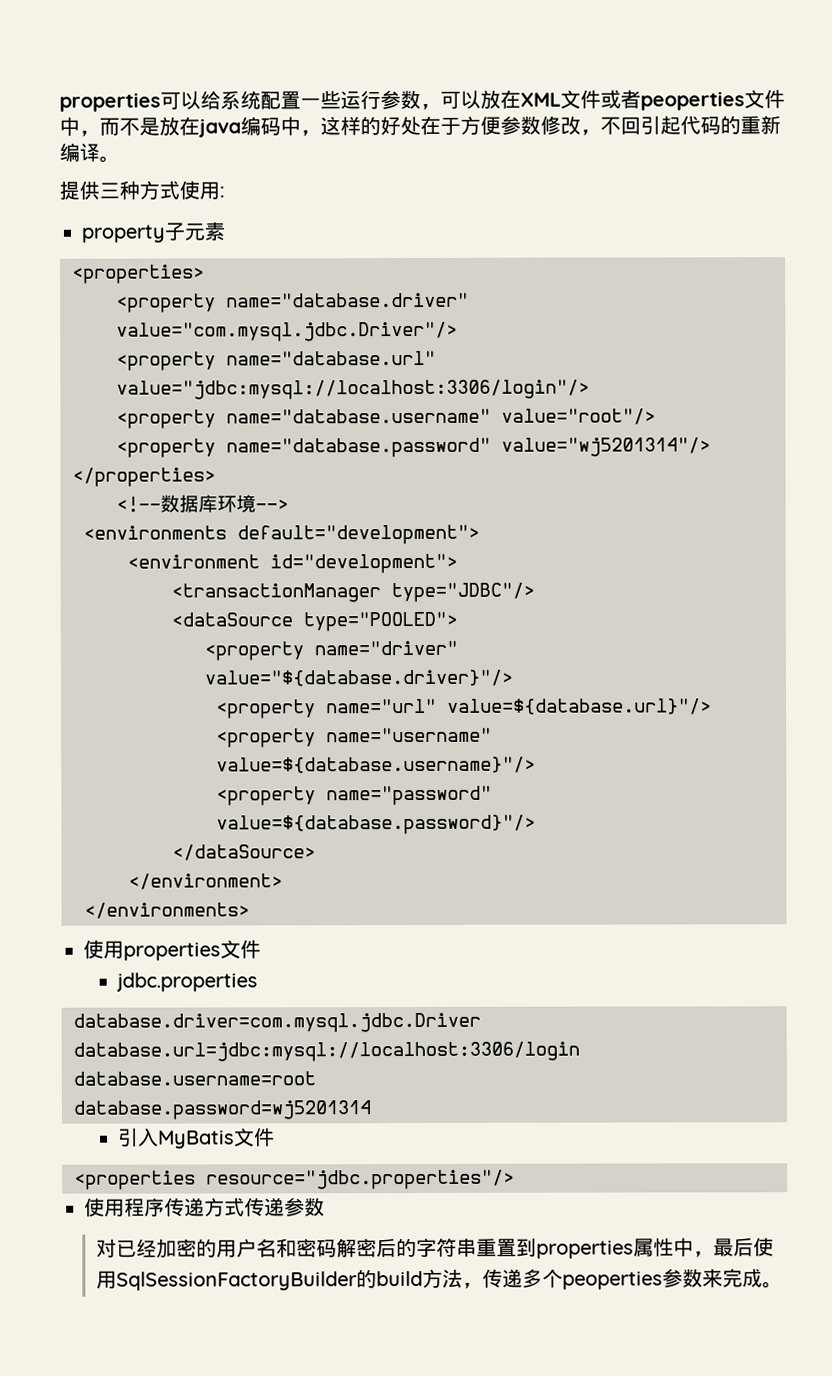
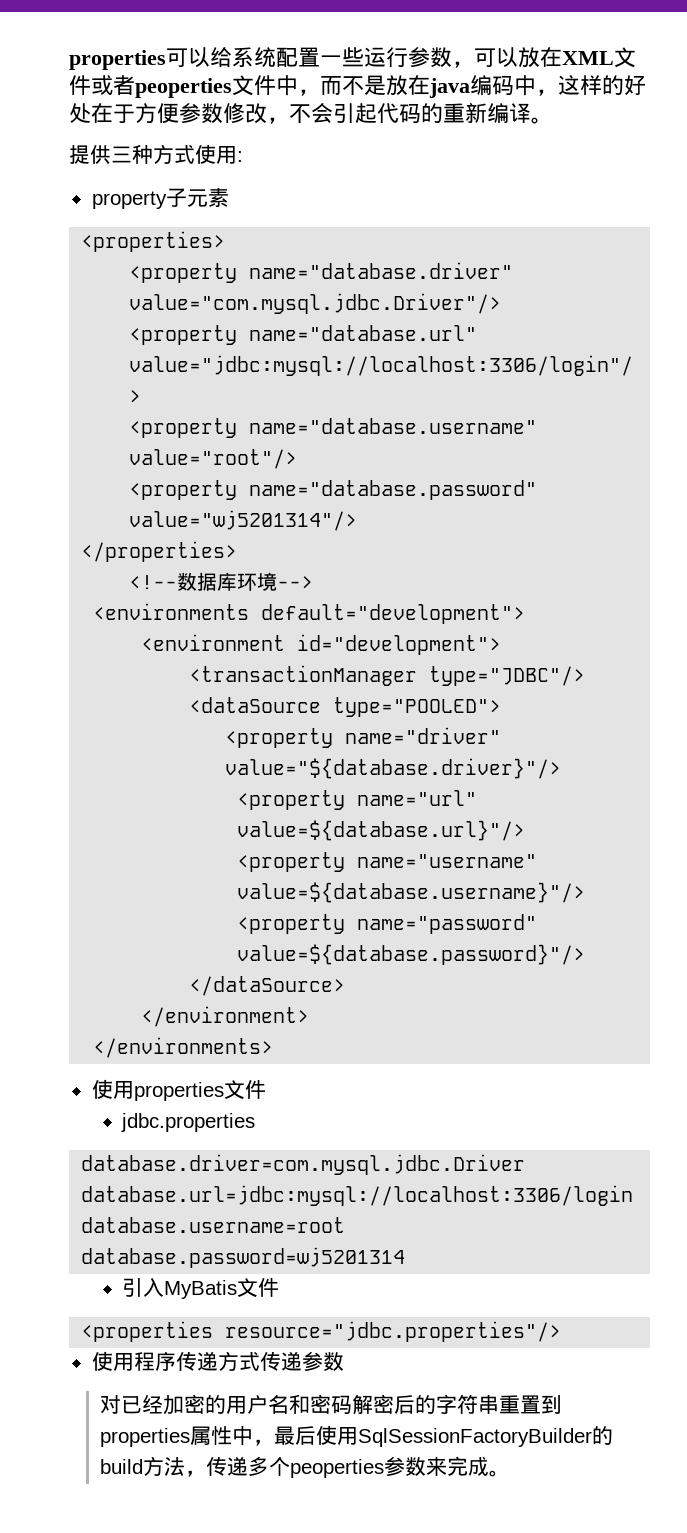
- properties可以给系统配置一些运行参数，可以放在XML文件或者peoperties文件中，而不是放在java编码中，这样的好处在于方便参数修改，不回引起代码的重新编译。
+ properties可以给系统配置一些运行参数，可以放在XML文件或者peoperties文件中，而不是放在java编码中，这样的好处在于方便参数修改，不会引起代码的重新编译。

